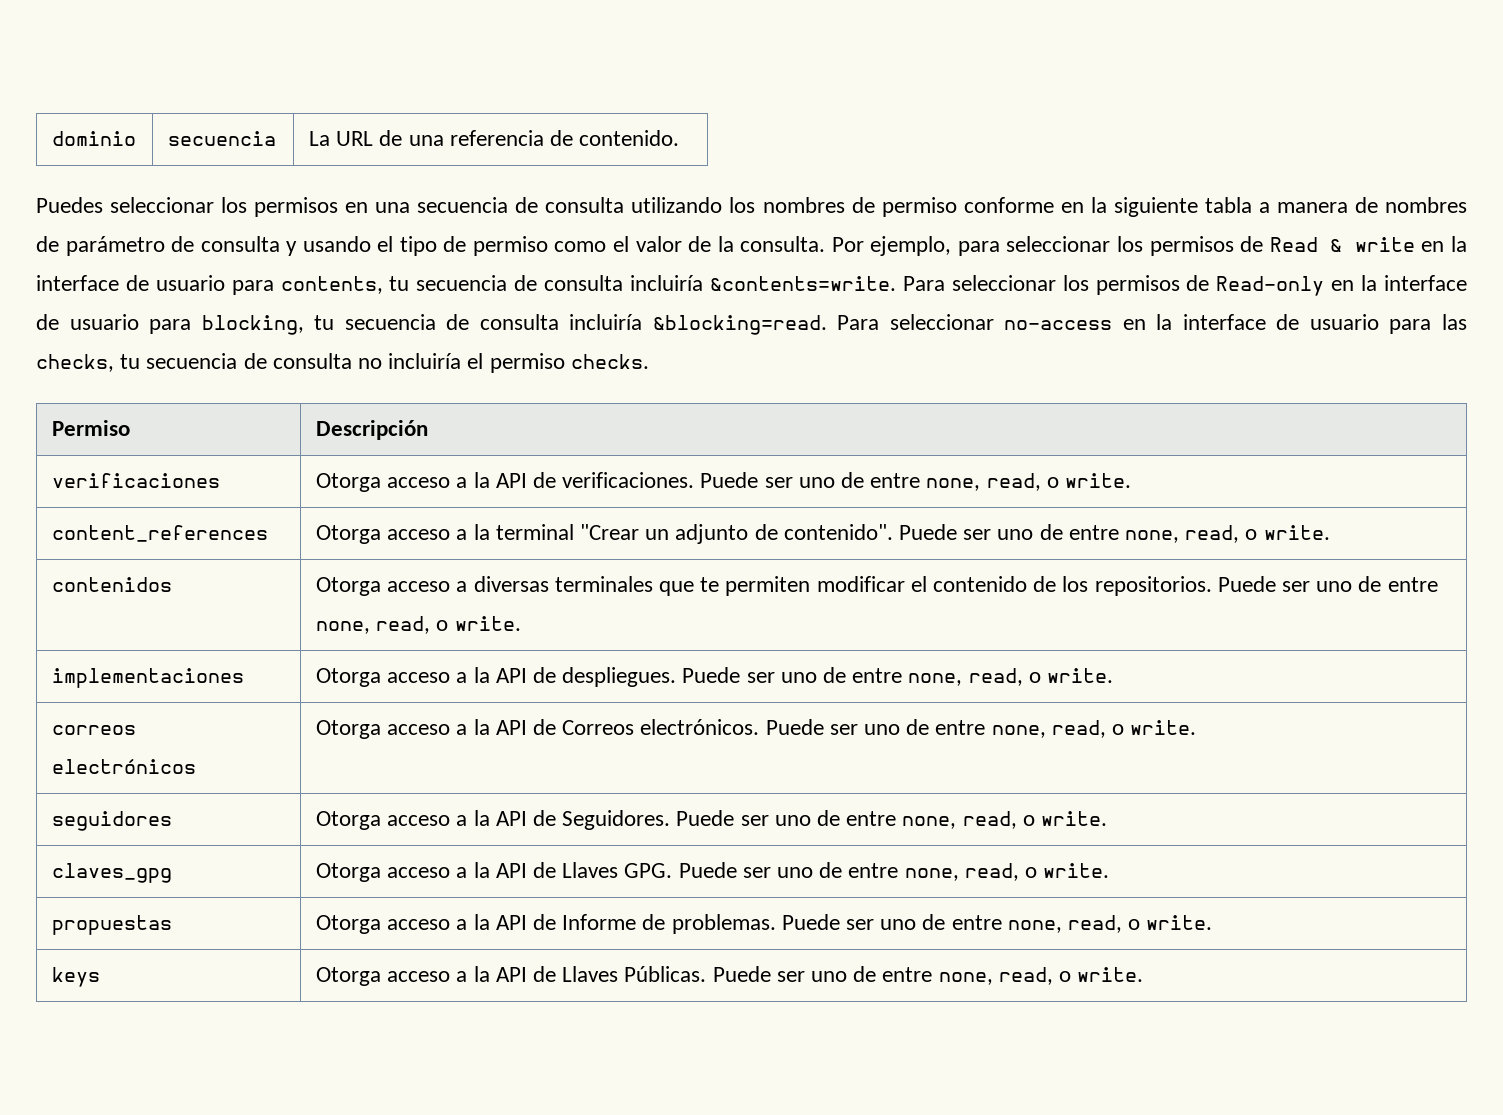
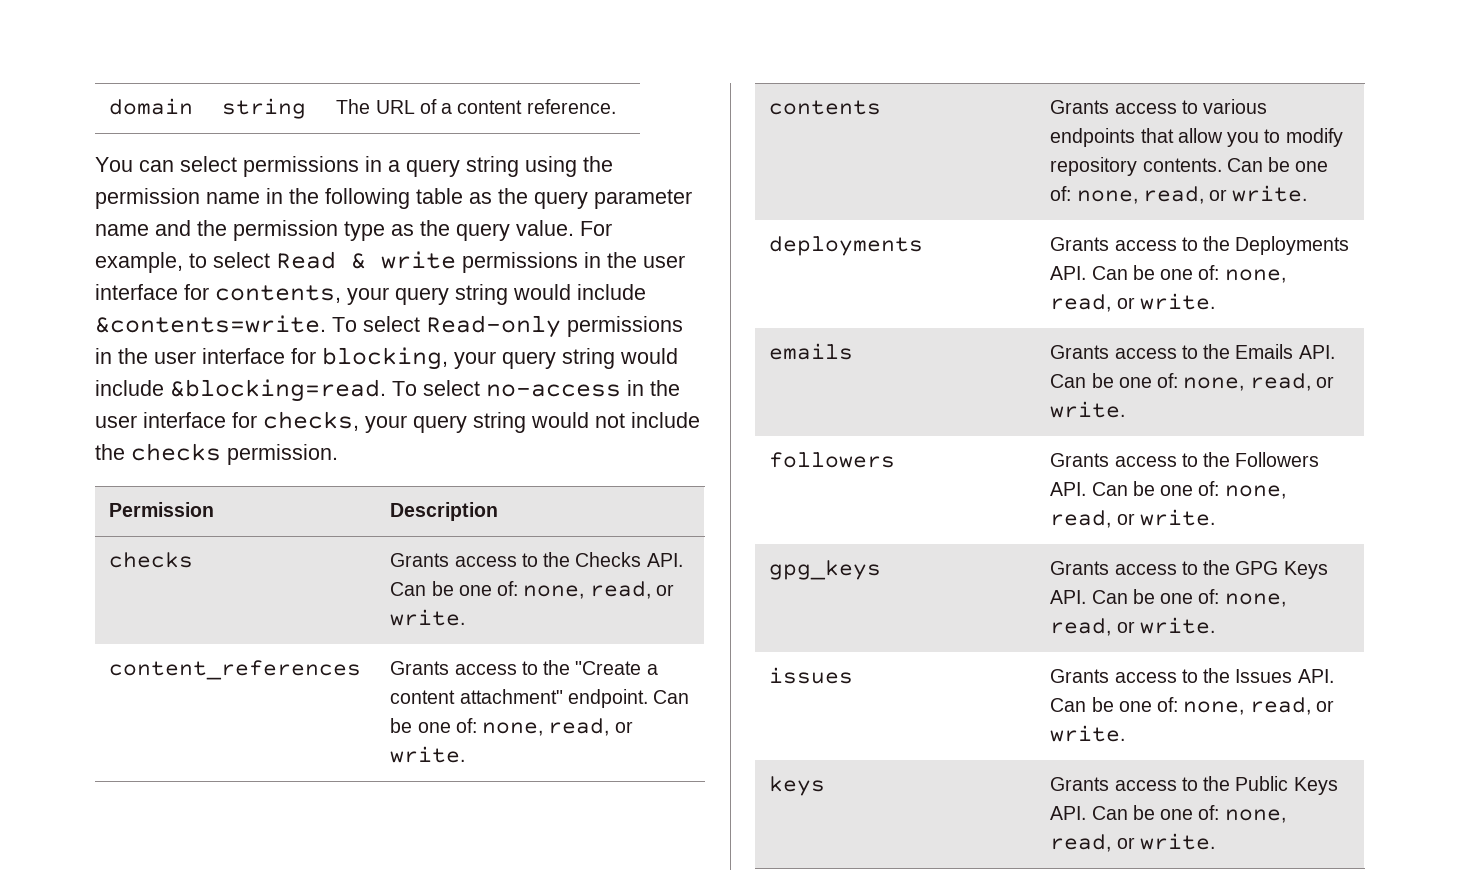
- dominio | secuencia | La URL de una referencia de contenido.
- Puedes seleccionar los permisos en una secuencia de consulta utilizando los nombres de permiso conforme en la siguiente tabla a manera de nombres de parámetro de consulta y usando el tipo de permiso como el valor de la consulta. Por ejemplo, para seleccionar los permisos de Read & write en la interface de usuario para contents, tu secuencia de consulta incluiría &contents=write. Para seleccionar los permisos de Read-only en la interface de usuario para blocking, tu secuencia de consulta incluiría &blocking=read. Para seleccionar no-access en la interface de usuario para las checks, tu secuencia de consulta no incluiría el permiso checks.
- Permiso | Descripción
- verificaciones | Otorga acceso a la API de verificaciones. Puede ser uno de entre none, read, o write.
+ domain | string | The URL of a content reference.
+ You can select permissions in a query string using the permission name in the following table as the query parameter name and the permission type as the query value. For example, to select Read & write permissions in the user interface for contents, your query string would include &contents=write. To select Read-only permissions in the user interface for blocking, your query string would include &blocking=read. To select no-access in the user interface for checks, your query string would not include the checks permission.
+ Permission | Description
+ checks | Grants access to the Checks API. Can be one of: none, read, or write.
- content_references | Otorga acceso a la terminal "Crear un adjunto de contenido". Puede ser uno de entre none, read, o write.
- contenidos | Otorga acceso a diversas terminales que te permiten modificar el contenido de los repositorios. Puede ser uno de entre none, read, o write.
- implementaciones | Otorga acceso a la API de despliegues. Puede ser uno de entre none, read, o write.
- correos electrónicos | Otorga acceso a la API de Correos electrónicos. Puede ser uno de entre none, read, o write.
- seguidores | Otorga acceso a la API de Seguidores. Puede ser uno de entre none, read, o write.
- claves_gpg | Otorga acceso a la API de Llaves GPG. Puede ser uno de entre none, read, o write.
- propuestas | Otorga acceso a la API de Informe de problemas. Puede ser uno de entre none, read, o write.
+ content_references | Grants access to the "Create a content attachment" endpoint. Can be one of: none, read, or write.
+ contents | Grants access to various endpoints that allow you to modify repository contents. Can be one of: none, read, or write.
+ deployments | Grants access to the Deployments API. Can be one of: none, read, or write.
+ emails | Grants access to the Emails API. Can be one of: none, read, or write.
+ followers | Grants access to the Followers API. Can be one of: none, read, or write.
+ gpg_keys | Grants access to the GPG Keys API. Can be one of: none, read, or write.
+ issues | Grants access to the Issues API. Can be one of: none, read, or write.
- keys | Otorga acceso a la API de Llaves Públicas. Puede ser uno de entre none, read, o write.
+ keys | Grants access to the Public Keys API. Can be one of: none, read, or write.

